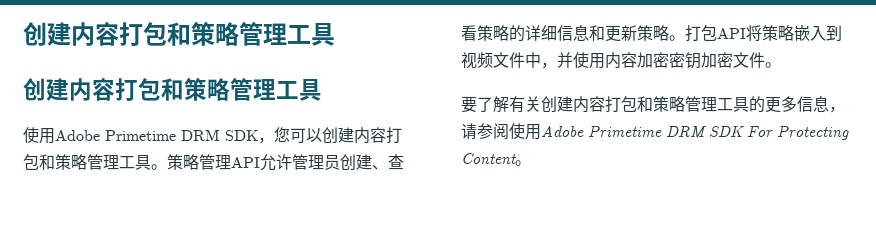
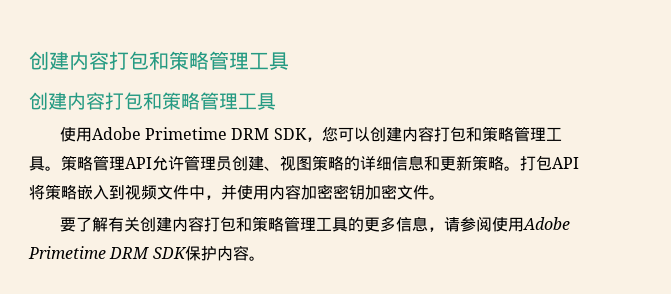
- 策略管理API允许管理员创建、查看策略的详细信息和更新策略。
+ 策略管理API允许管理员创建、视图策略的详细信息和更新策略。
- 要了解有关创建内容打包和策略管理工具的更多信息，请参阅使用Adobe Primetime DRM SDK For Protecting Content。
+ 要了解有关创建内容打包和策略管理工具的更多信息，请参阅使用Adobe Primetime DRM SDK保护内容。

